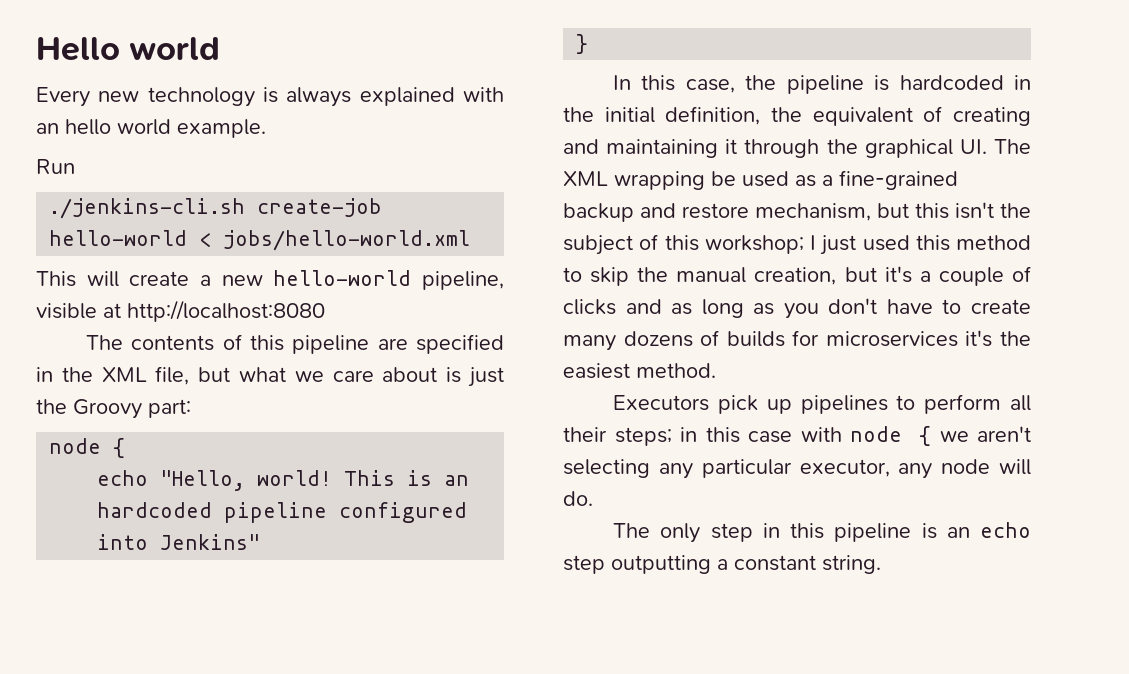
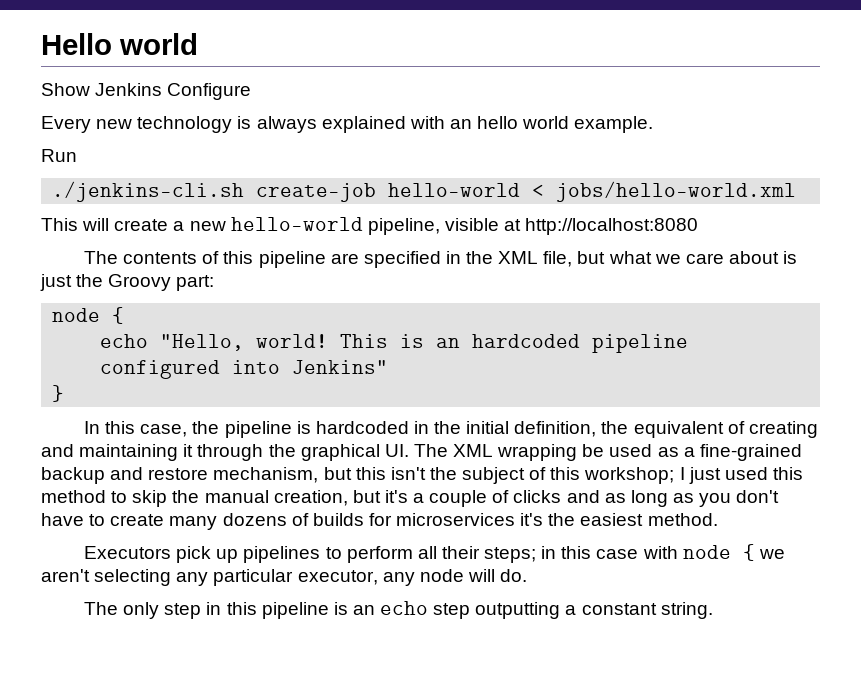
+ Show Jenkins Configure

